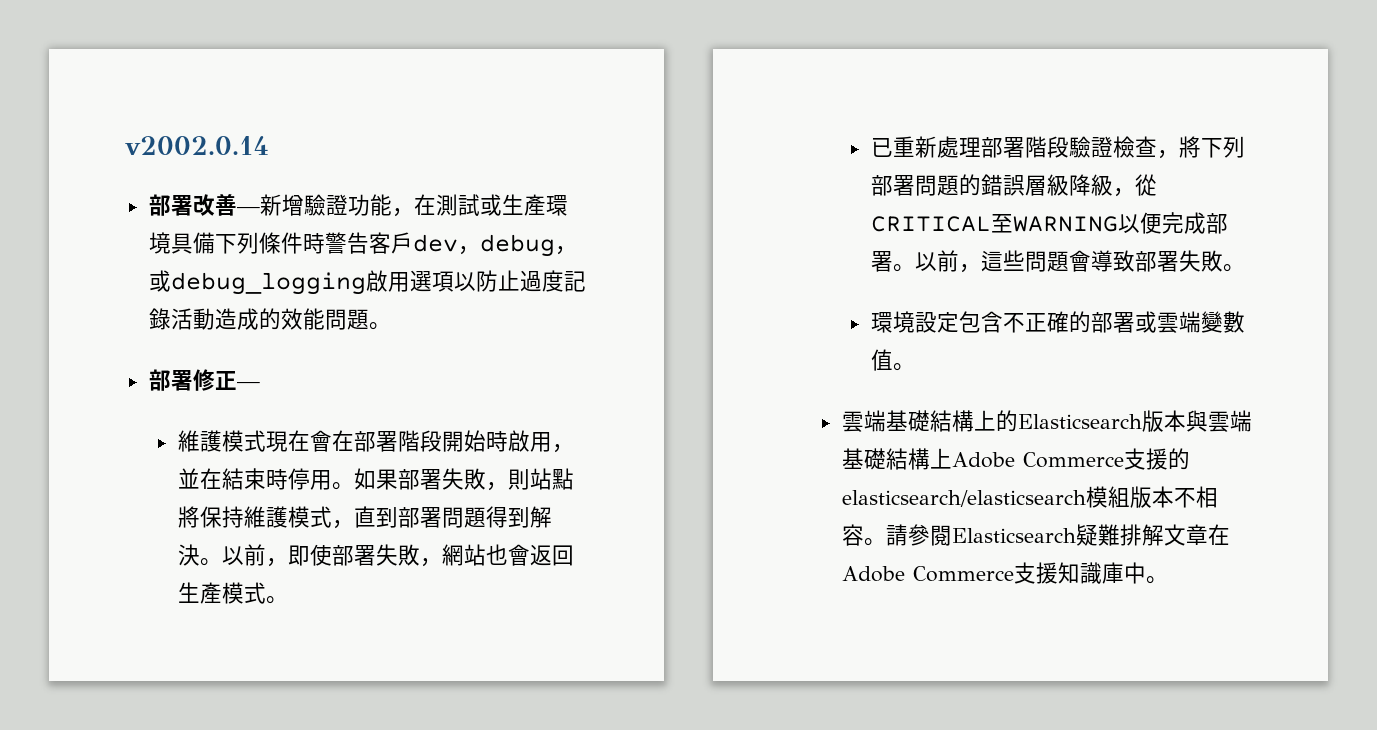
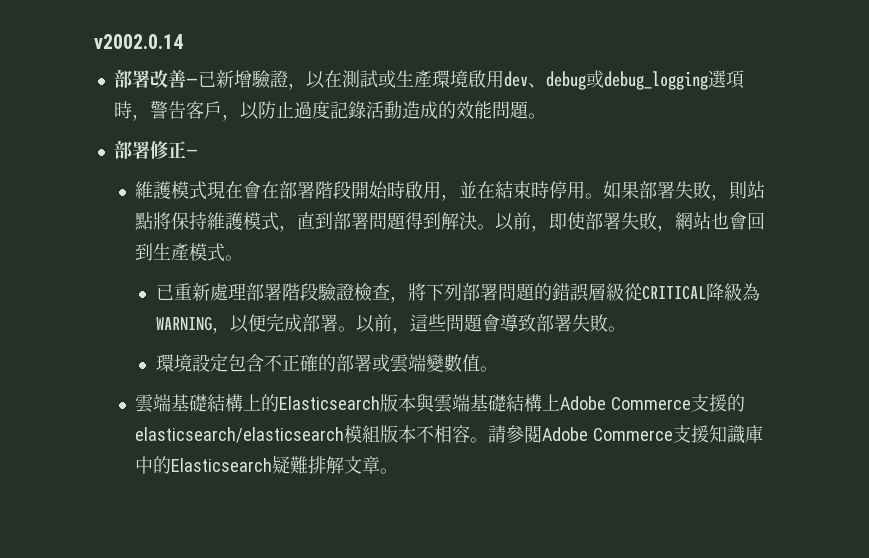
- 部署改善—新增驗證功能，在測試或生產環境具備下列條件時警告客戶dev，debug，或debug_logging啟用選項以防止過度記錄活動造成的效能問題。
+ 部署改善—已新增驗證，以在測試或生產環境啟用dev、debug或debug_logging選項時，警告客戶，以防止過度記錄活動造成的效能問題。
- 以前，即使部署失敗，網站也會返回生產模式。
+ 以前，即使部署失敗，網站也會回到生產模式。
- 已重新處理部署階段驗證檢查，將下列部署問題的錯誤層級降級，從CRITICAL至WARNING以便完成部署。
+ 已重新處理部署階段驗證檢查，將下列部署問題的錯誤層級從CRITICAL降級為WARNING，以便完成部署。
- 請參閱Elasticsearch疑難排解文章在Adobe Commerce支援知識庫中。
+ 請參閱Adobe Commerce支援知識庫中的Elasticsearch疑難排解文章。

